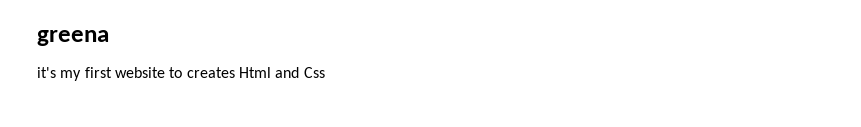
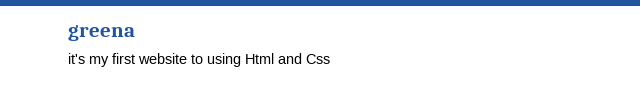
- it's my first website to creates Html and Css
+ it's my first website to using Html and Css

